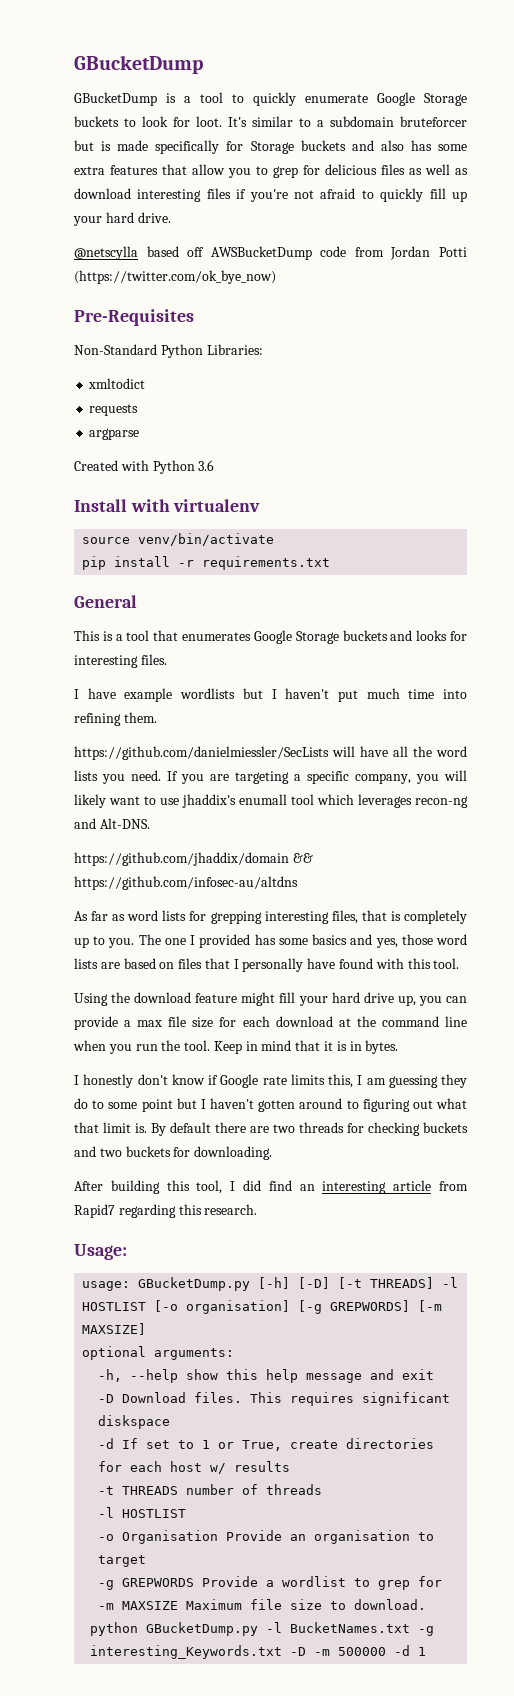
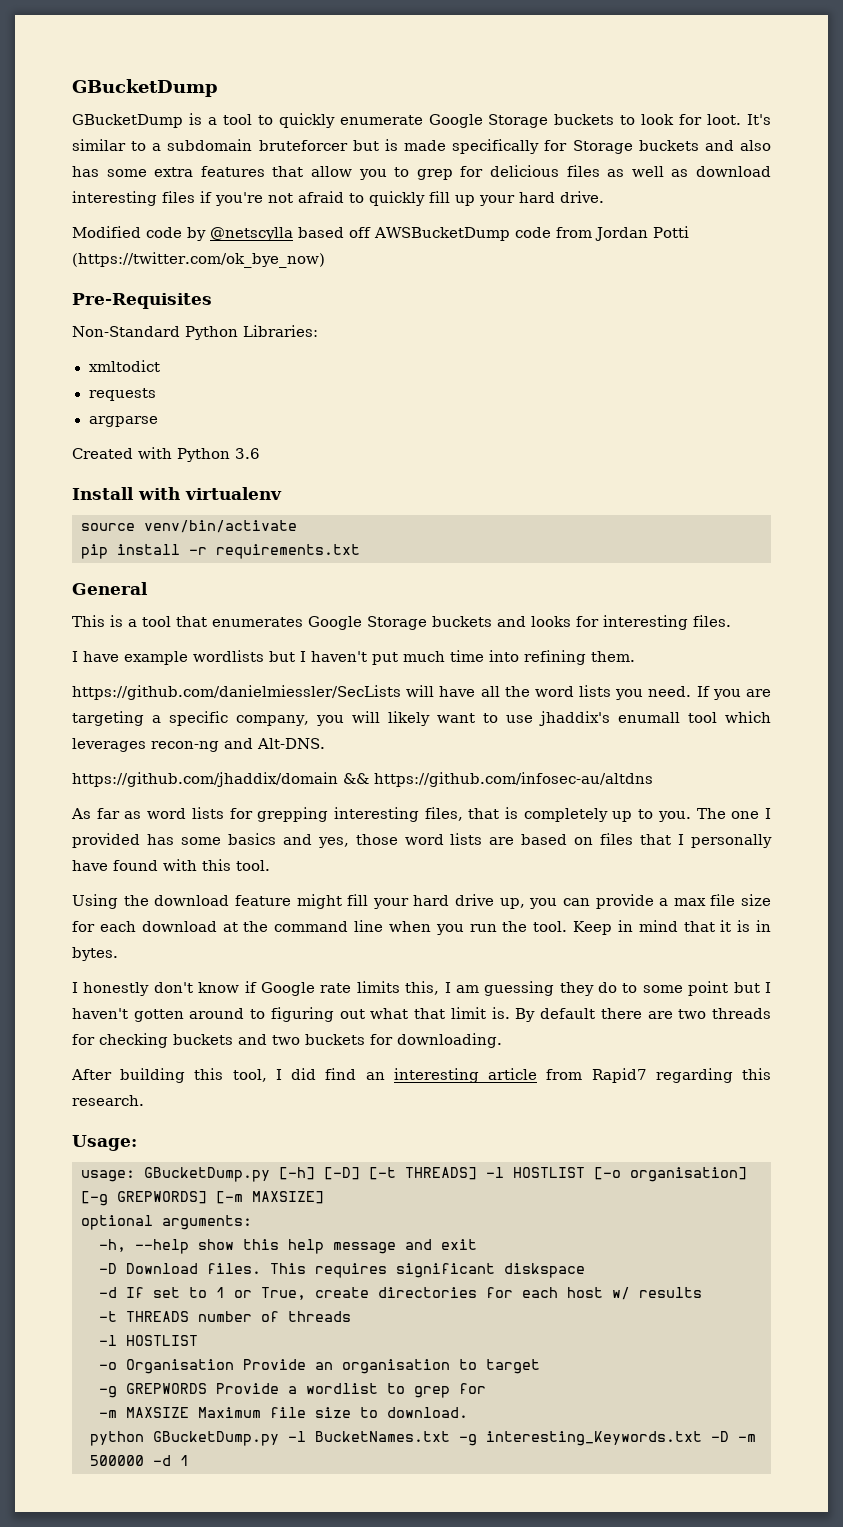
- @netscylla based off AWSBucketDump code from Jordan Potti (https://twitter.com/ok_bye_now)
+ Modified code by @netscylla based off AWSBucketDump code from Jordan Potti (https://twitter.com/ok_bye_now)

